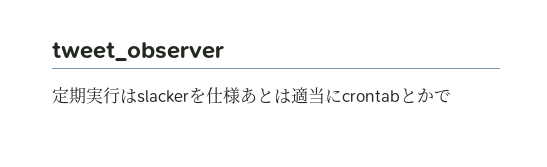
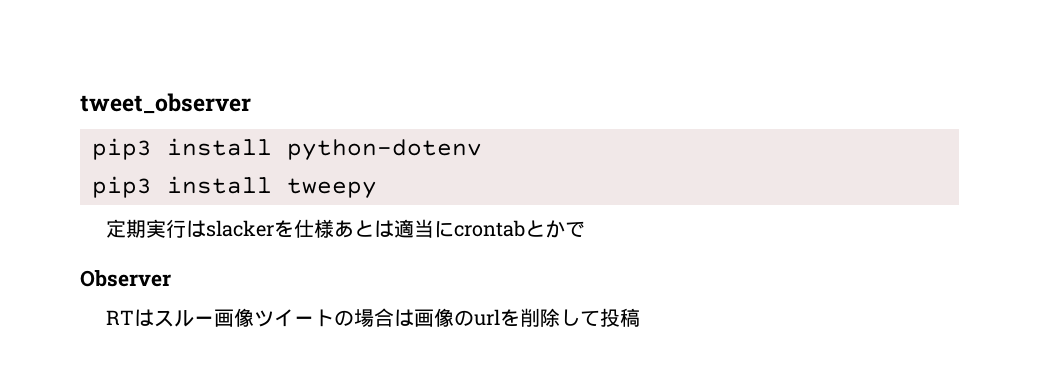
+ pip3 install python-dotenv
+ pip3 install tweepy
+ Observer
+ RTはスルー画像ツイートの場合は画像のurlを削除して投稿

